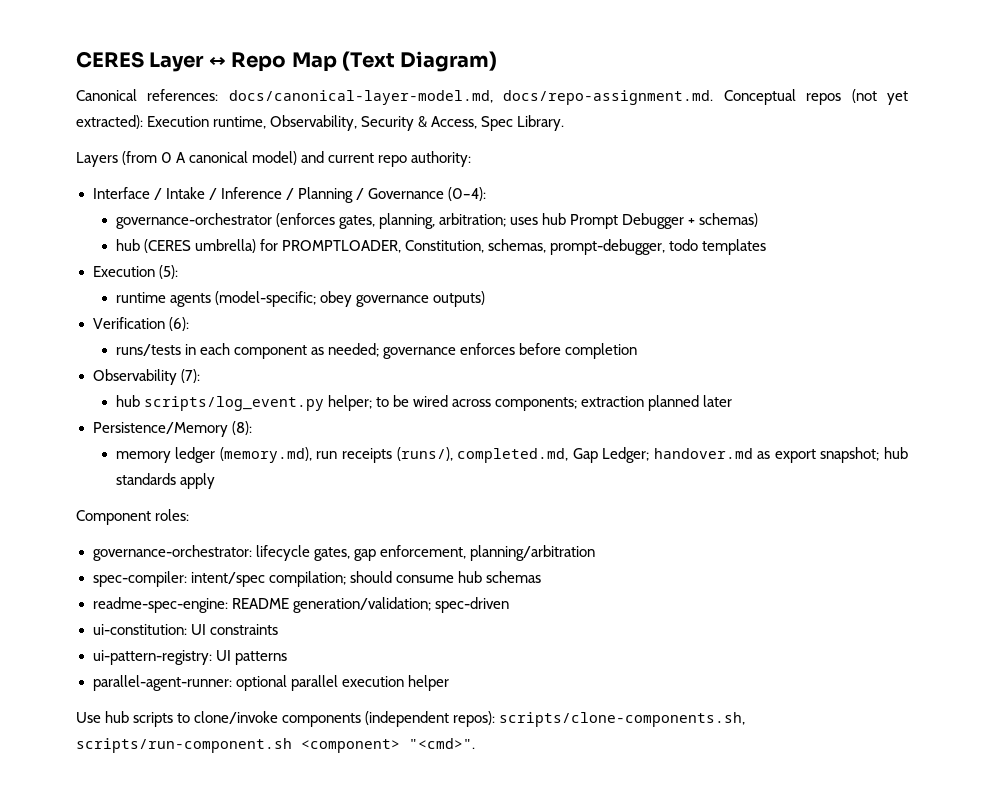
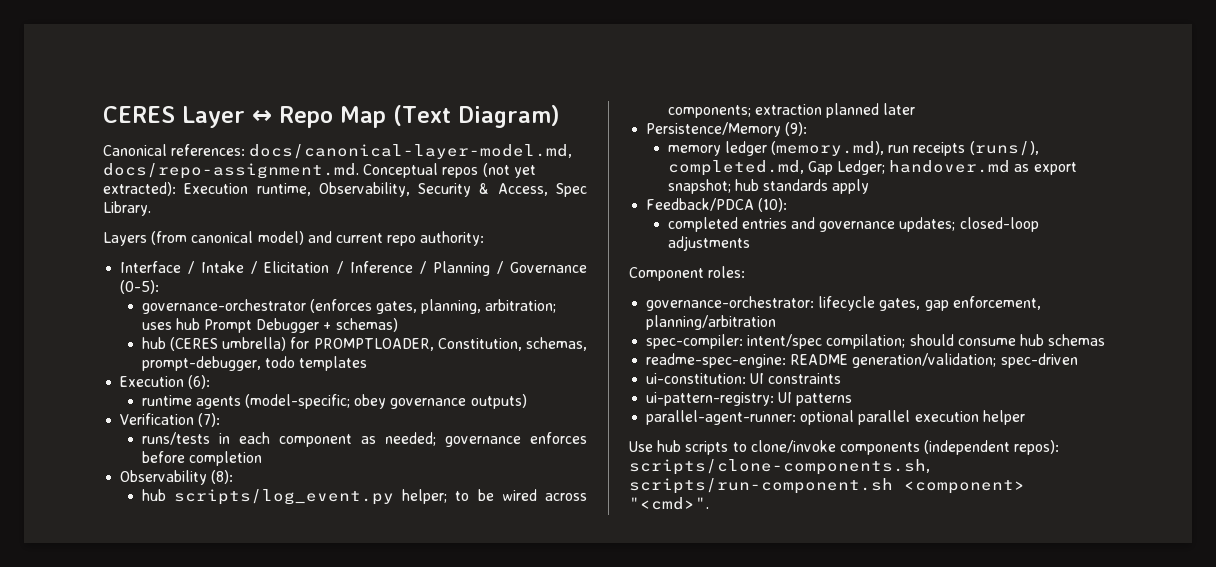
- Layers (from 0 A canonical model) and current repo authority:
+ Layers (from canonical model) and current repo authority:
- Interface / Intake / Inference / Planning / Governance (0–4):
+ Interface / Intake / Elicitation / Inference / Planning / Governance (0-5):
- Execution (5):
+ Execution (6):
- Verification (6):
+ Verification (7):
- Observability (7):
+ Observability (8):
- Persistence/Memory (8):
+ Persistence/Memory (9):
+ Feedback/PDCA (10):
+ completed entries and governance updates; closed-loop adjustments

